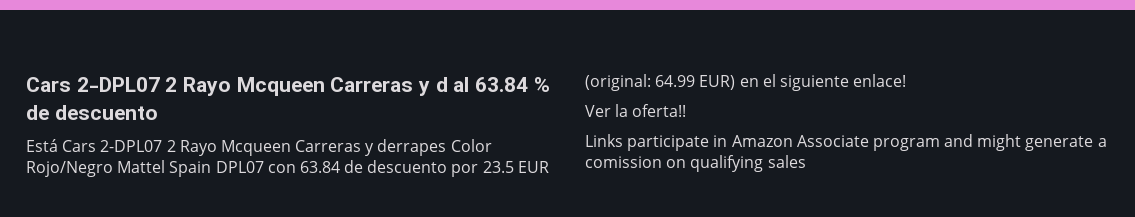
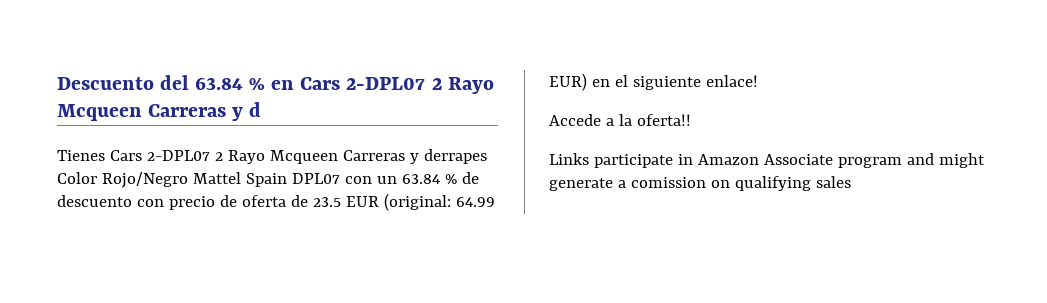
- Cars 2-DPL07 2 Rayo Mcqueen Carreras y d al 63.84 % de descuento
- Está Cars 2-DPL07 2 Rayo Mcqueen Carreras y derrapes Color Rojo/Negro Mattel Spain DPL07 con 63.84 de descuento por 23.5 EUR (original: 64.99 EUR) en el siguiente enlace!
+ Descuento del 63.84 % en Cars 2-DPL07 2 Rayo Mcqueen Carreras y d
+ Tienes Cars 2-DPL07 2 Rayo Mcqueen Carreras y derrapes Color Rojo/Negro Mattel Spain DPL07 con un 63.84 % de descuento con precio de oferta de 23.5 EUR (original: 64.99 EUR) en el siguiente enlace!
- Ver la oferta!!
+ Accede a la oferta!!

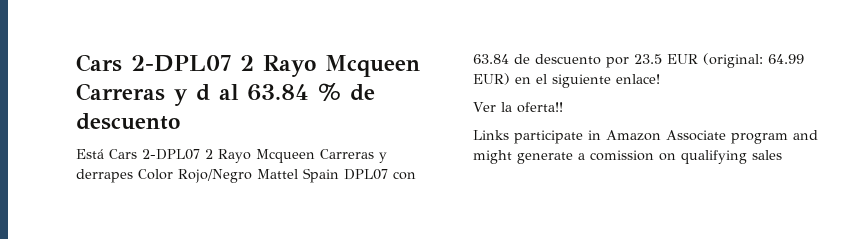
- Descuento del 63.84 % en Cars 2-DPL07 2 Rayo Mcqueen Carreras y d
- Tienes Cars 2-DPL07 2 Rayo Mcqueen Carreras y derrapes Color Rojo/Negro Mattel Spain DPL07 con un 63.84 % de descuento con precio de oferta de 23.5 EUR (original: 64.99 EUR) en el siguiente enlace!
+ Cars 2-DPL07 2 Rayo Mcqueen Carreras y d al 63.84 % de descuento
+ Está Cars 2-DPL07 2 Rayo Mcqueen Carreras y derrapes Color Rojo/Negro Mattel Spain DPL07 con 63.84 de descuento por 23.5 EUR (original: 64.99 EUR) en el siguiente enlace!
- Accede a la oferta!!
+ Ver la oferta!!

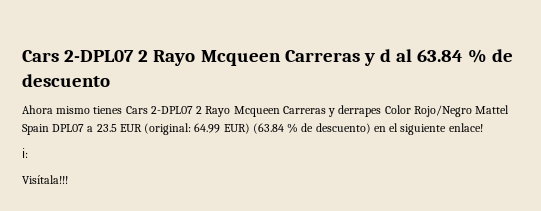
- Está Cars 2-DPL07 2 Rayo Mcqueen Carreras y derrapes Color Rojo/Negro Mattel Spain DPL07 con 63.84 de descuento por 23.5 EUR (original: 64.99 EUR) en el siguiente enlace!
+ Ahora mismo tienes Cars 2-DPL07 2 Rayo Mcqueen Carreras y derrapes Color Rojo/Negro Mattel Spain DPL07 a 23.5 EUR (original: 64.99 EUR) (63.84 % de descuento) en el siguiente enlace!
- Ver la oferta!!
- Links participate in Amazon Associate program and might generate a comission on qualifying sales
+ ℹ:
+ Visítala!!!

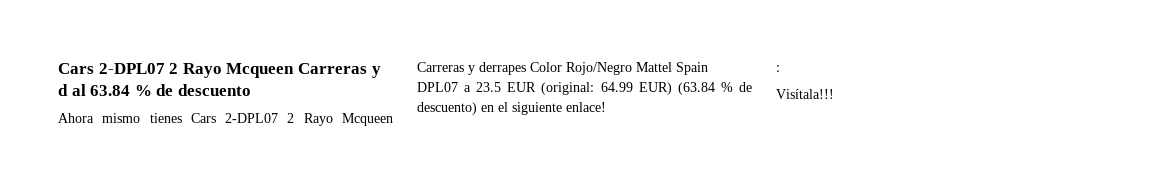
- ℹ:
+ :

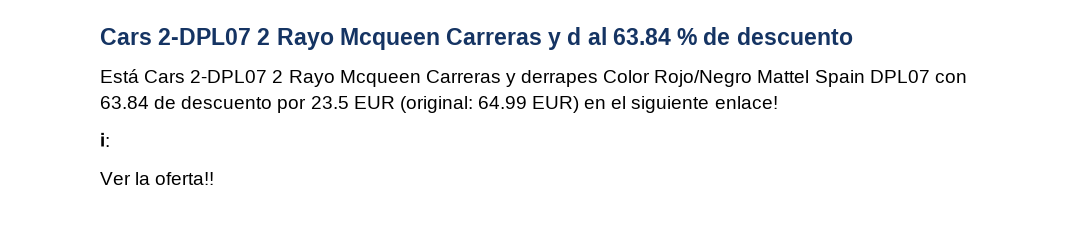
- Ahora mismo tienes Cars 2-DPL07 2 Rayo Mcqueen Carreras y derrapes Color Rojo/Negro Mattel Spain DPL07 a 23.5 EUR (original: 64.99 EUR) (63.84 % de descuento) en el siguiente enlace!
+ Está Cars 2-DPL07 2 Rayo Mcqueen Carreras y derrapes Color Rojo/Negro Mattel Spain DPL07 con 63.84 de descuento por 23.5 EUR (original: 64.99 EUR) en el siguiente enlace!
- :
- Visítala!!!
+ ℹ:
+ Ver la oferta!!

